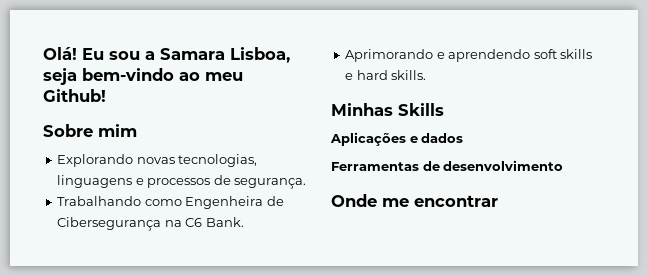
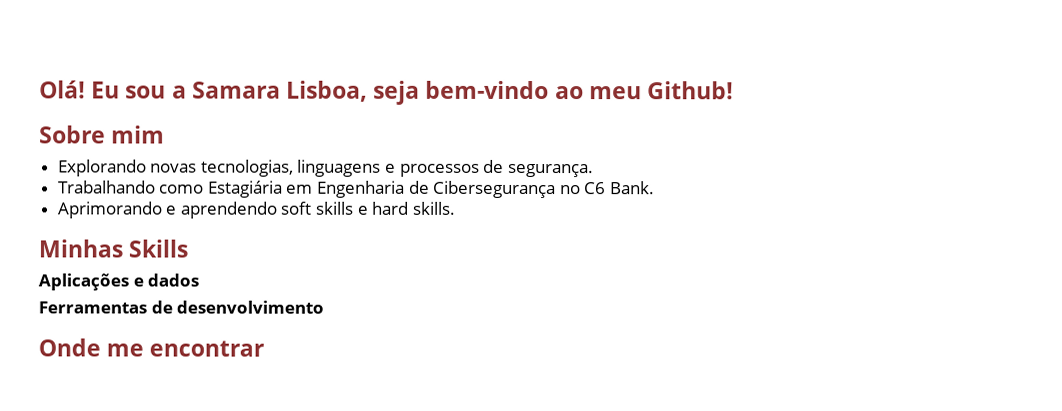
- Trabalhando como Engenheira de Cibersegurança na C6 Bank.
+ Trabalhando como Estagiária em Engenharia de Cibersegurança no C6 Bank.

